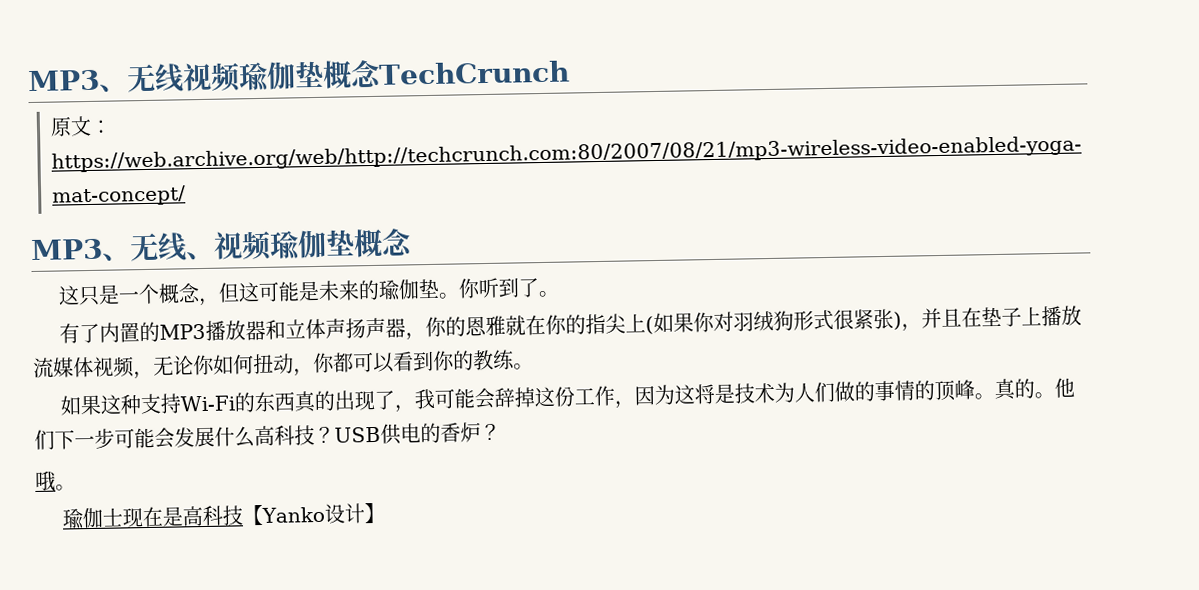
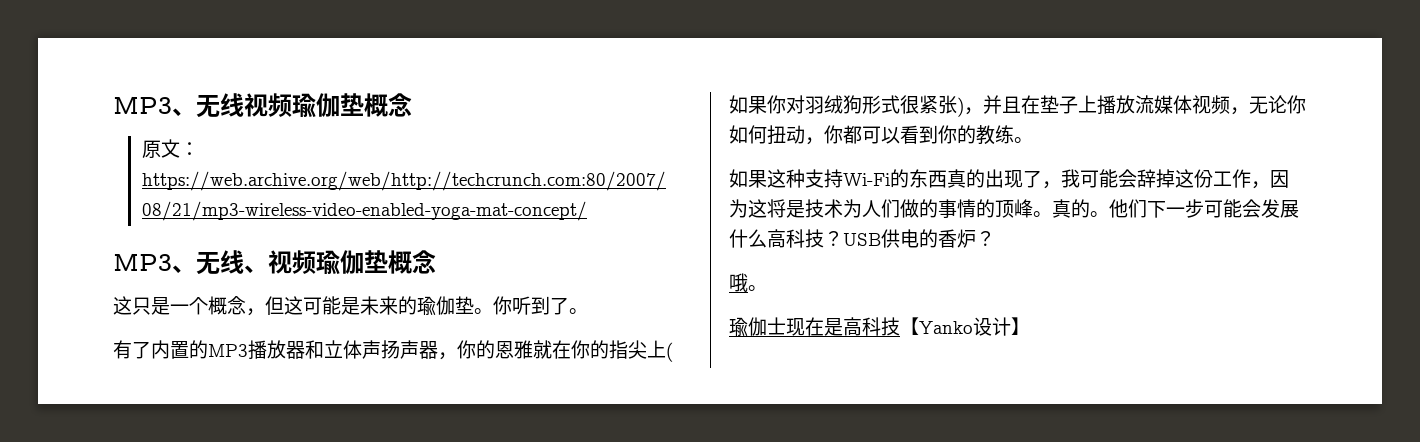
- MP3、无线视频瑜伽垫概念TechCrunch
+ MP3、无线视频瑜伽垫概念

